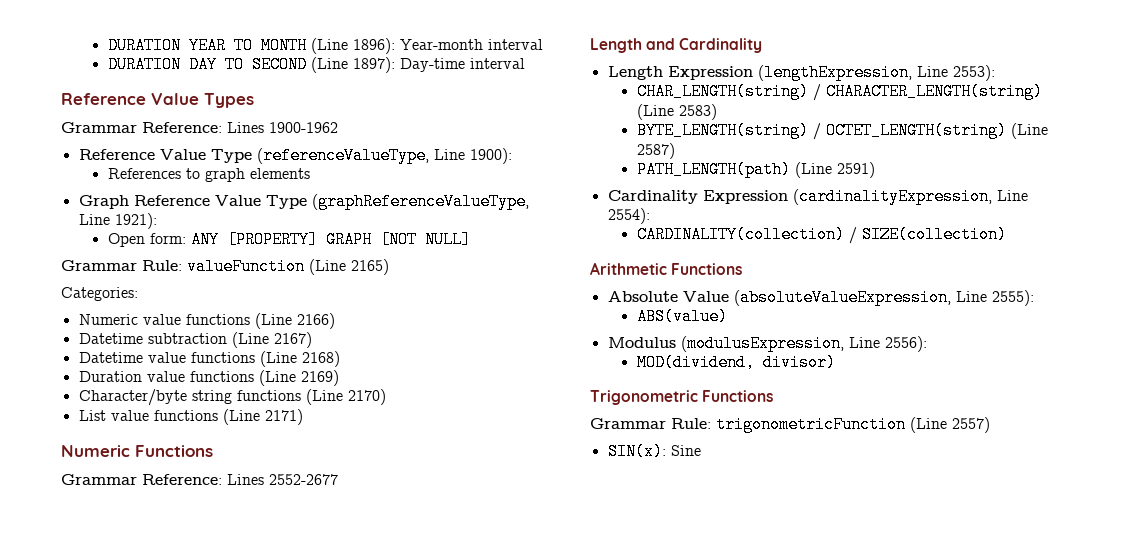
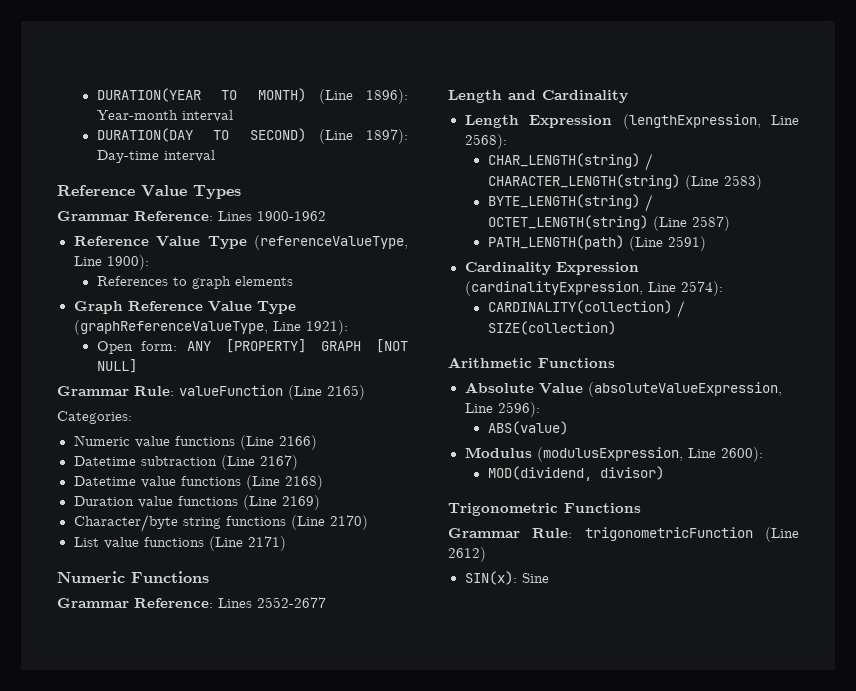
- DURATION YEAR TO MONTH (Line 1896): Year-month interval
+ DURATION(YEAR TO MONTH) (Line 1896): Year-month interval
- DURATION DAY TO SECOND (Line 1897): Day-time interval
+ DURATION(DAY TO SECOND) (Line 1897): Day-time interval
- Length Expression (lengthExpression, Line 2553):
+ Length Expression (lengthExpression, Line 2568):
- Cardinality Expression (cardinalityExpression, Line 2554):
+ Cardinality Expression (cardinalityExpression, Line 2574):
- Absolute Value (absoluteValueExpression, Line 2555):
+ Absolute Value (absoluteValueExpression, Line 2596):
- Modulus (modulusExpression, Line 2556):
+ Modulus (modulusExpression, Line 2600):
- Grammar Rule: trigonometricFunction (Line 2557)
+ Grammar Rule: trigonometricFunction (Line 2612)

